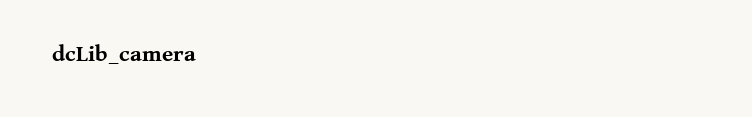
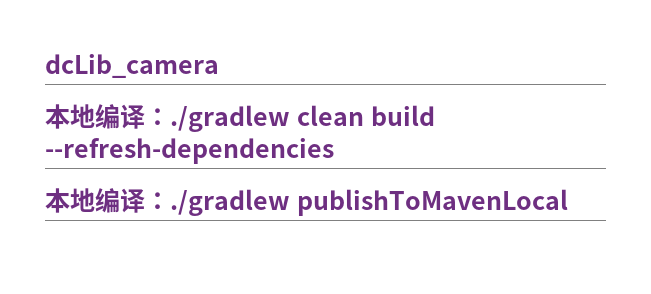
+ 本地编译：./gradlew clean build --refresh-dependencies
+ 本地编译：./gradlew publishToMavenLocal

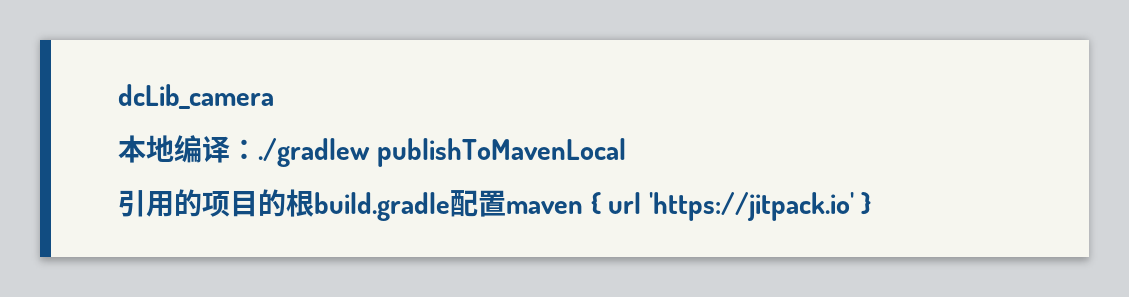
- 本地编译：./gradlew clean build --refresh-dependencies
  本地编译：./gradlew publishToMavenLocal
+ 引用的项目的根build.gradle配置maven { url 'https://jitpack.io' }

